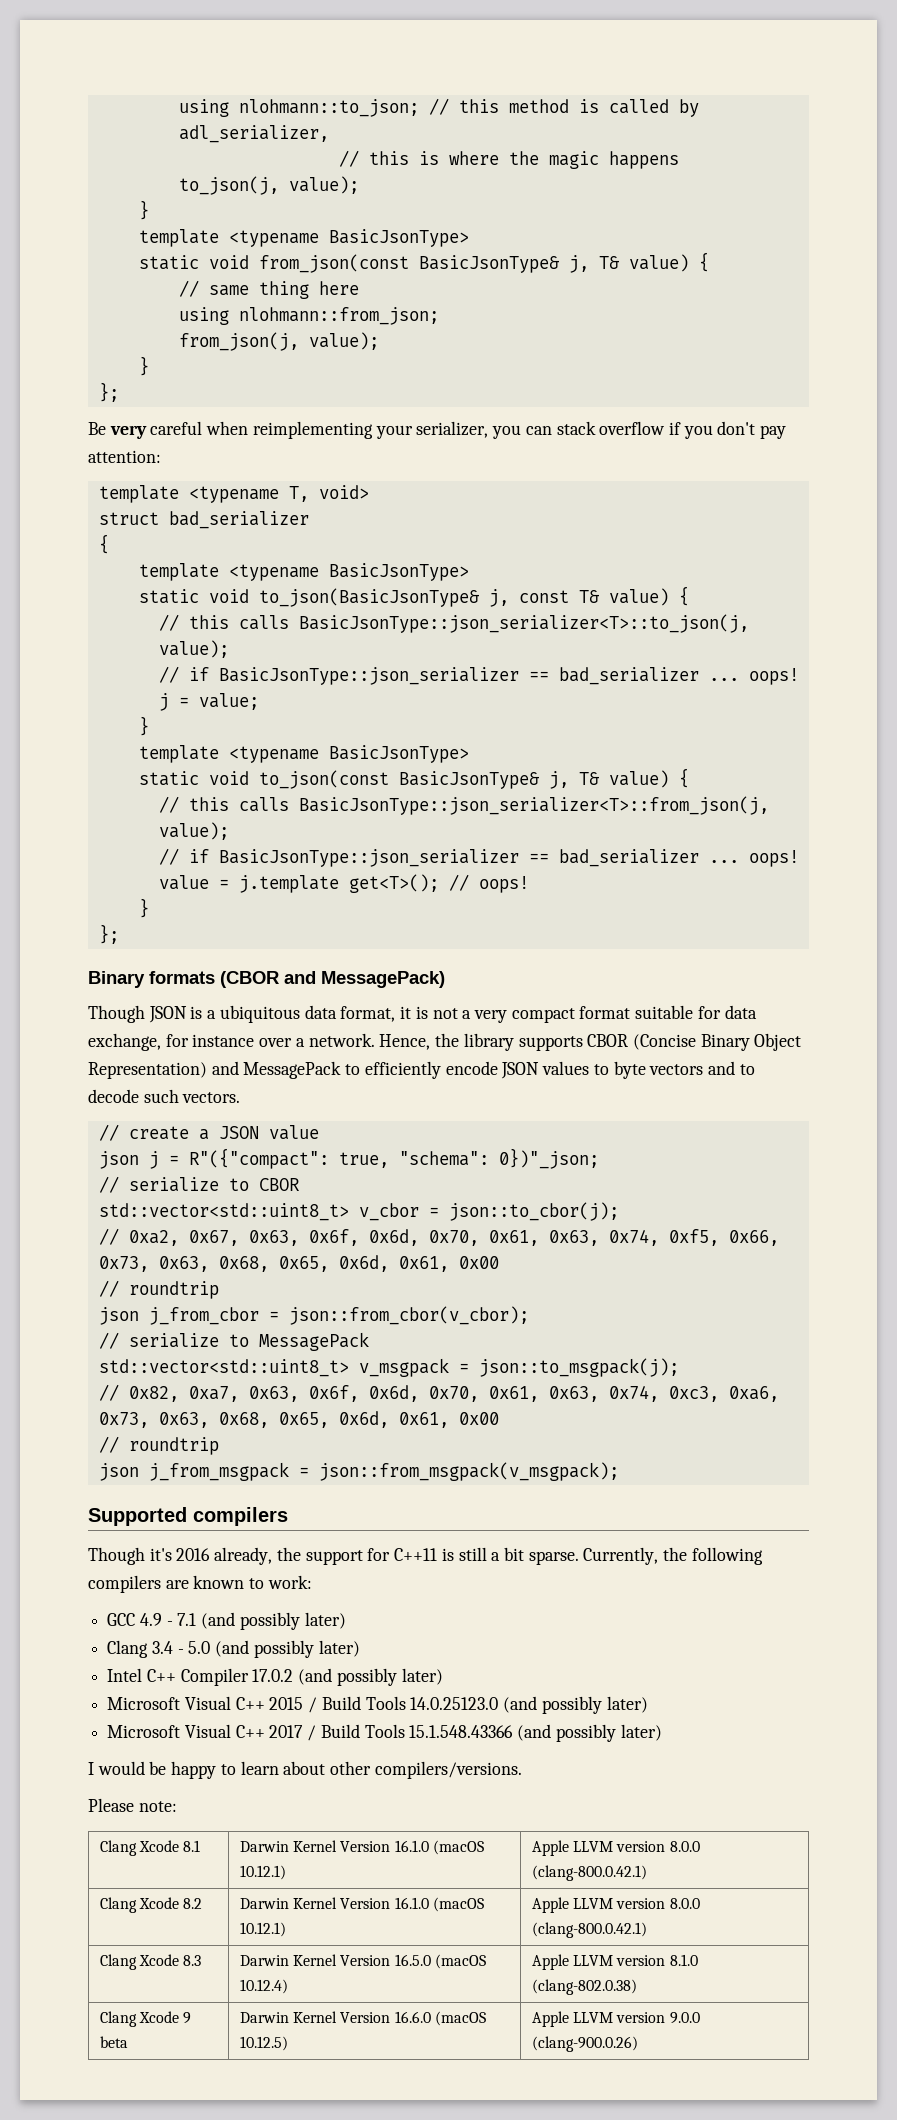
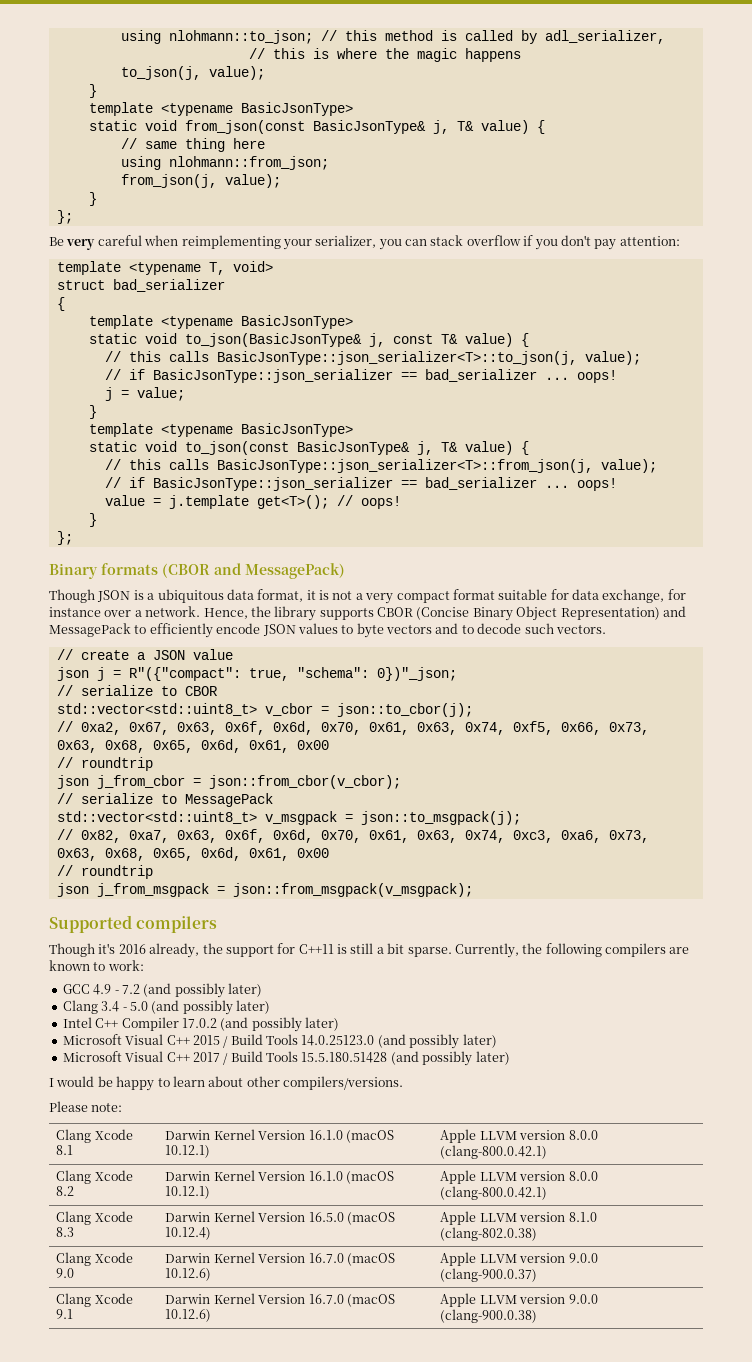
- GCC 4.9 - 7.1 (and possibly later)
+ GCC 4.9 - 7.2 (and possibly later)
- Microsoft Visual C++ 2017 / Build Tools 15.1.548.43366 (and possibly later)
+ Microsoft Visual C++ 2017 / Build Tools 15.5.180.51428 (and possibly later)
- Clang Xcode 9 beta | Darwin Kernel Version 16.6.0 (macOS 10.12.5) | Apple LLVM version 9.0.0 (clang-900.0.26)
+ Clang Xcode 9.0 | Darwin Kernel Version 16.7.0 (macOS 10.12.6) | Apple LLVM version 9.0.0 (clang-900.0.37)
+ Clang Xcode 9.1 | Darwin Kernel Version 16.7.0 (macOS 10.12.6) | Apple LLVM version 9.0.0 (clang-900.0.38)

